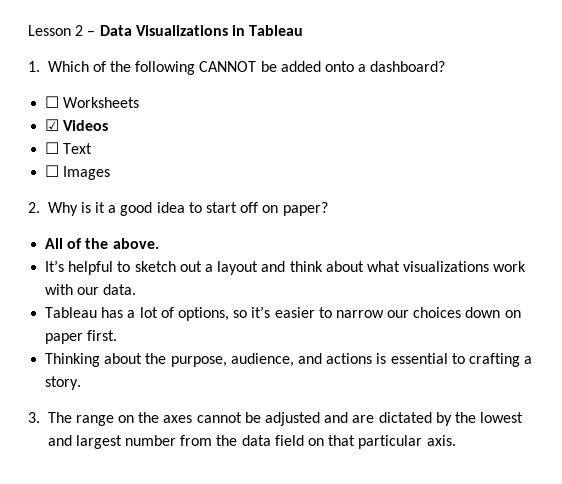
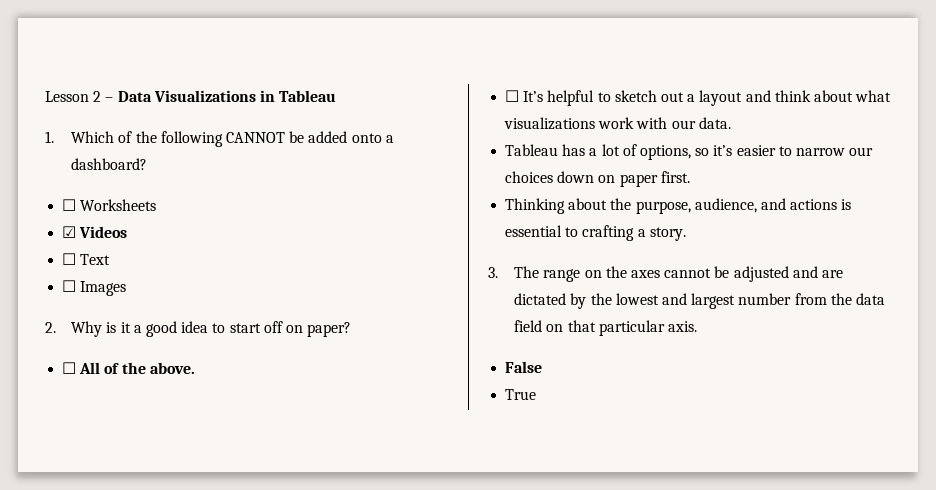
- All of the above.
+ ☐ All of the above.
- It’s helpful to sketch out a layout and think about what visualizations work with our data.
+ ☐ It’s helpful to sketch out a layout and think about what visualizations work with our data.
+ False
+ True

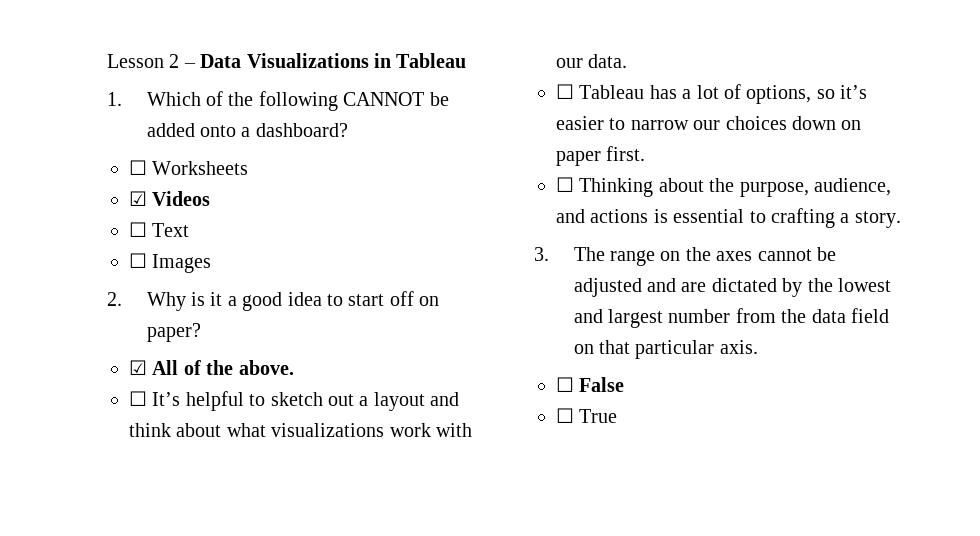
- ☐ All of the above.
+ ☑ All of the above.
- Tableau has a lot of options, so it’s easier to narrow our choices down on paper first.
+ ☐ Tableau has a lot of options, so it’s easier to narrow our choices down on paper first.
- Thinking about the purpose, audience, and actions is essential to crafting a story.
+ ☐ Thinking about the purpose, audience, and actions is essential to crafting a story.
- False
+ ☐ False
- True
+ ☐ True

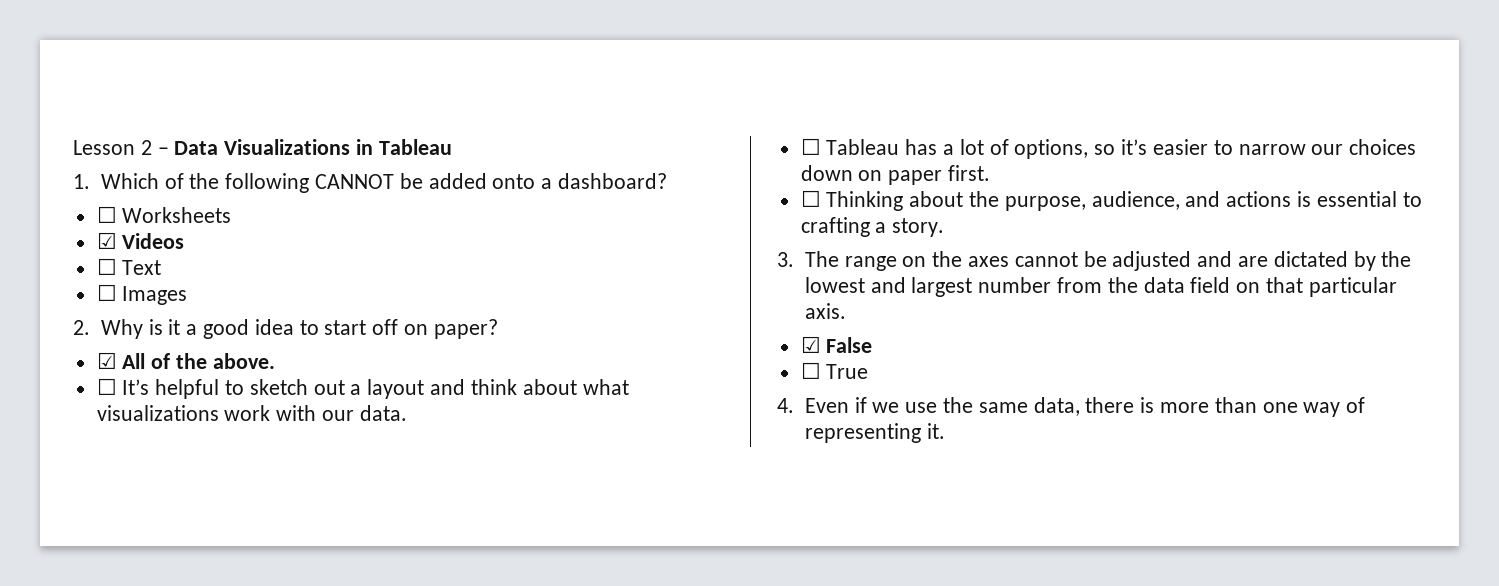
- ☐ False
+ ☑ False
+ 4. Even if we use the same data, there is more than one way of representing it.

